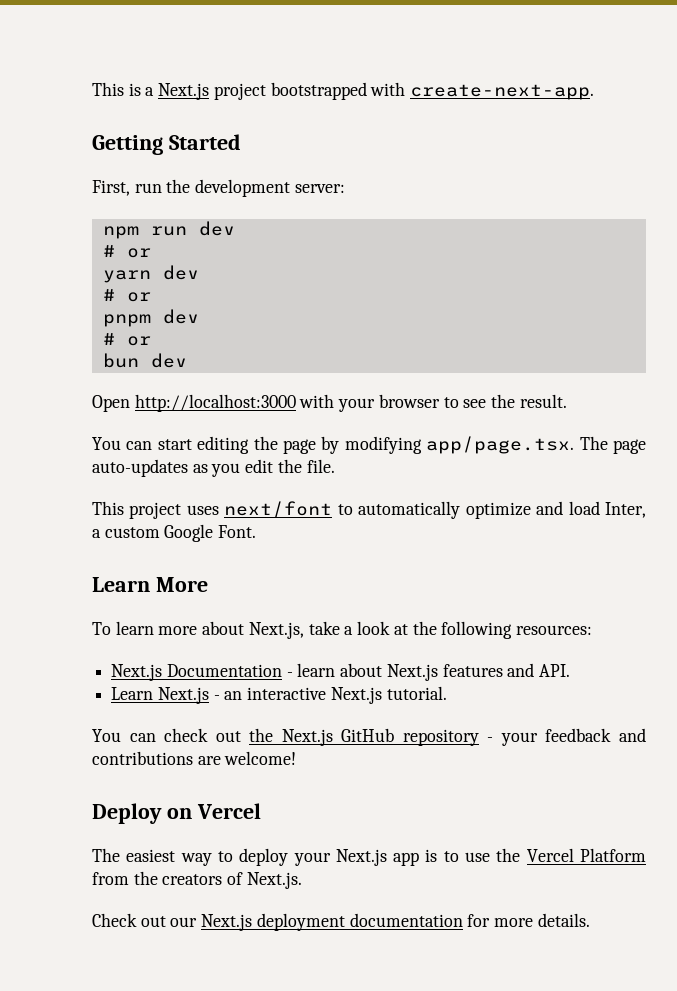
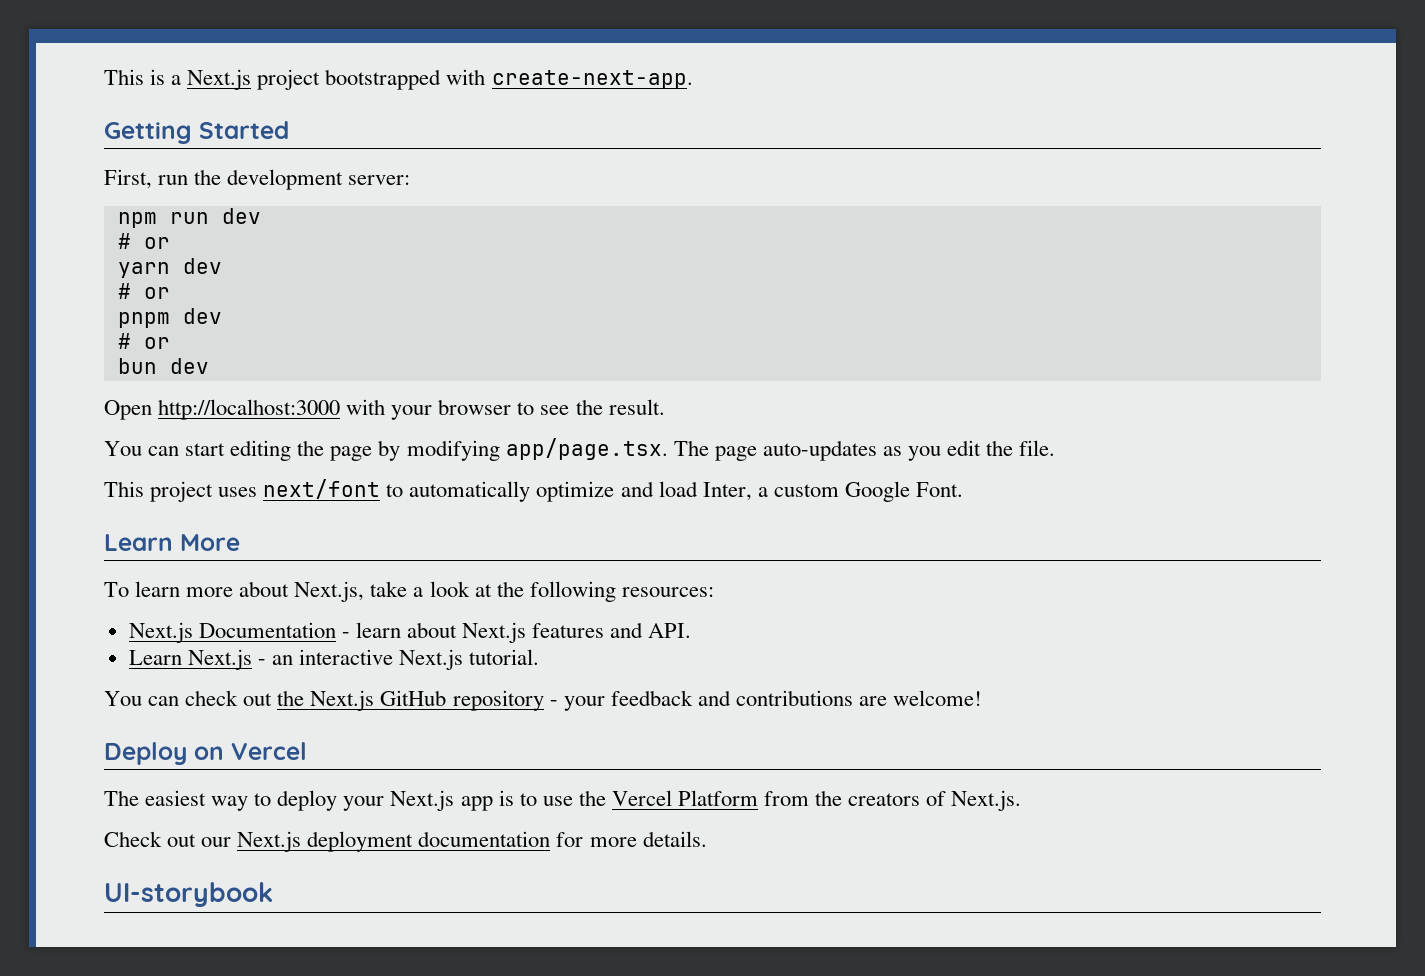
+ UI-storybook

